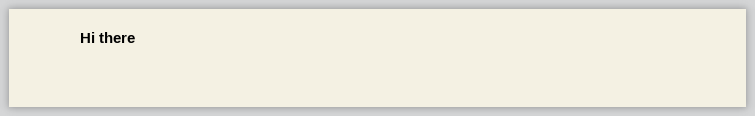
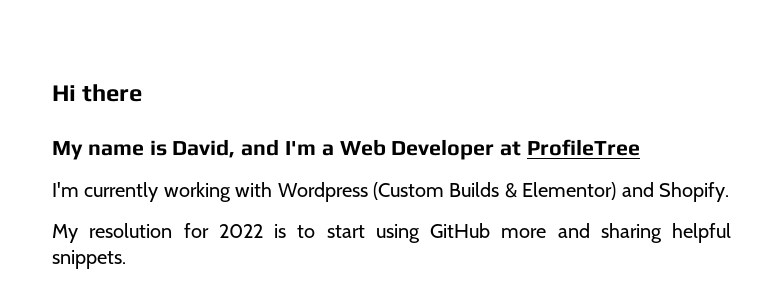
+ My name is David, and I'm a Web Developer at ProfileTree
+ I'm currently working with Wordpress (Custom Builds & Elementor) and Shopify.
+ My resolution for 2022 is to start using GitHub more and sharing helpful snippets.

